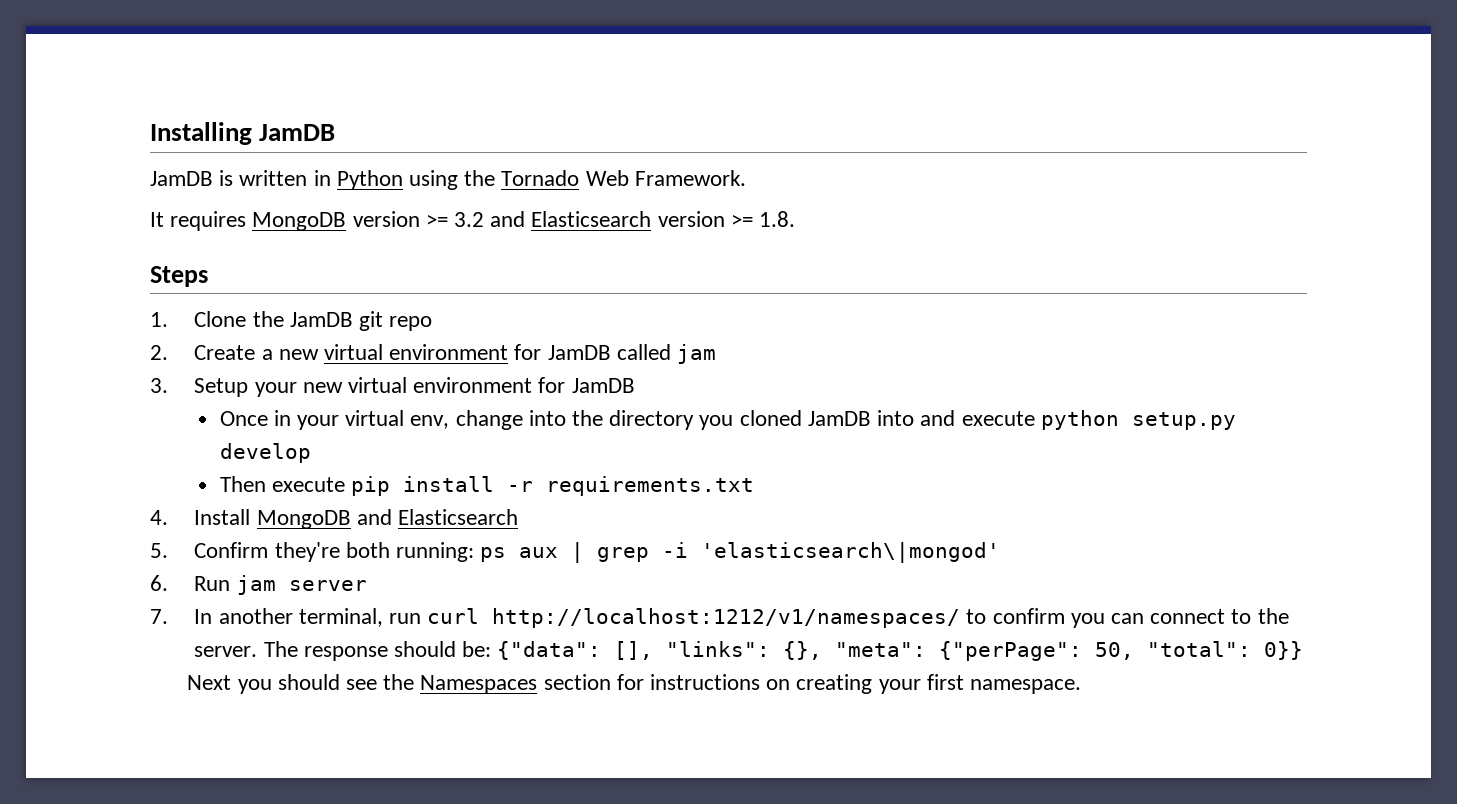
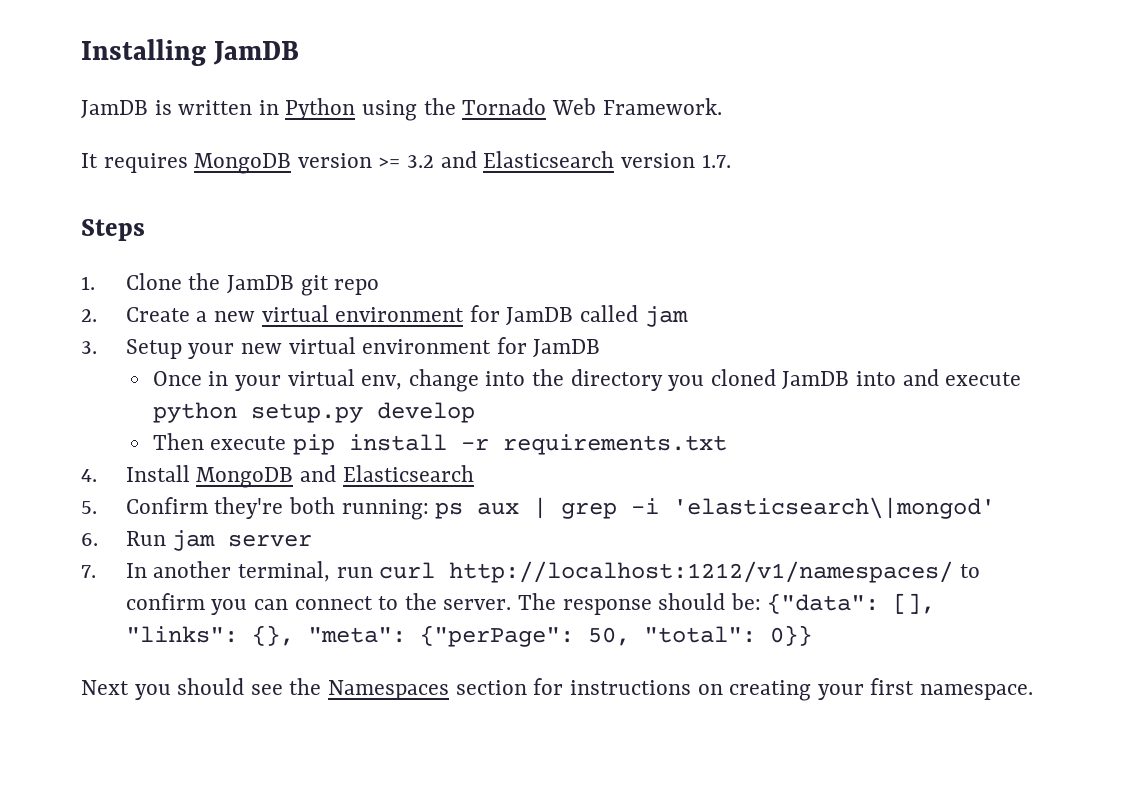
- It requires MongoDB version >= 3.2 and Elasticsearch version >= 1.8.
+ It requires MongoDB version >= 3.2 and Elasticsearch version 1.7.

